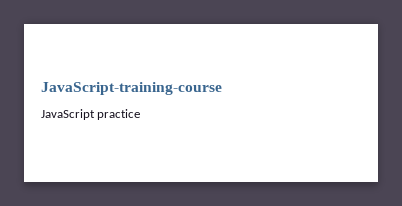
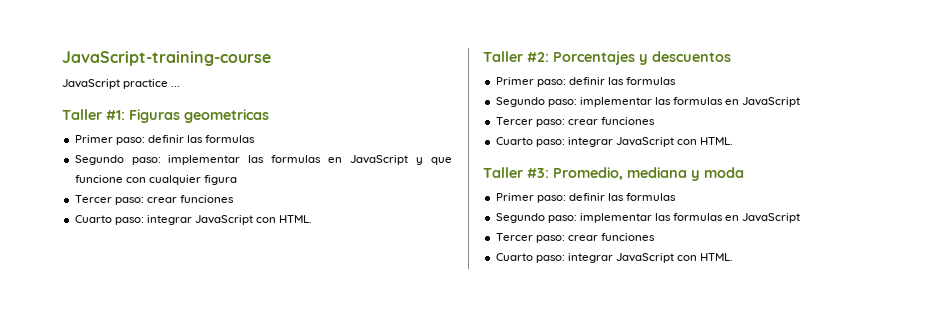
- JavaScript practice
+ JavaScript practice ...
+ Taller #1: Figuras geometricas
+ Primer paso: definir las formulas
+ Segundo paso: implementar las formulas en JavaScript y que funcione con cualquier figura
+ Tercer paso: crear funciones
+ Cuarto paso: integrar JavaScript con HTML.
+ Taller #2: Porcentajes y descuentos
+ Primer paso: definir las formulas
+ Segundo paso: implementar las formulas en JavaScript
+ Tercer paso: crear funciones
+ Cuarto paso: integrar JavaScript con HTML.
+ Taller #3: Promedio, mediana y moda
+ Primer paso: definir las formulas
+ Segundo paso: implementar las formulas en JavaScript
+ Tercer paso: crear funciones
+ Cuarto paso: integrar JavaScript con HTML.

